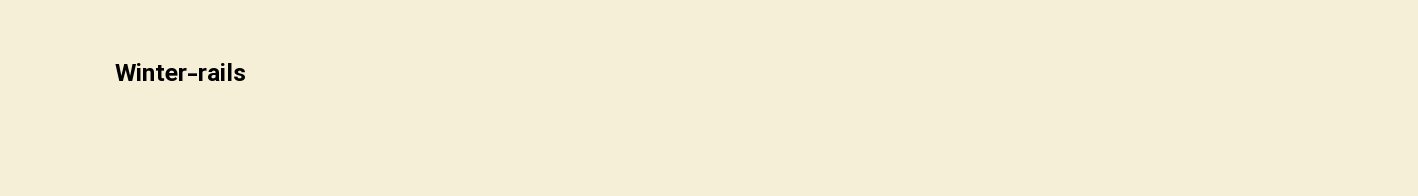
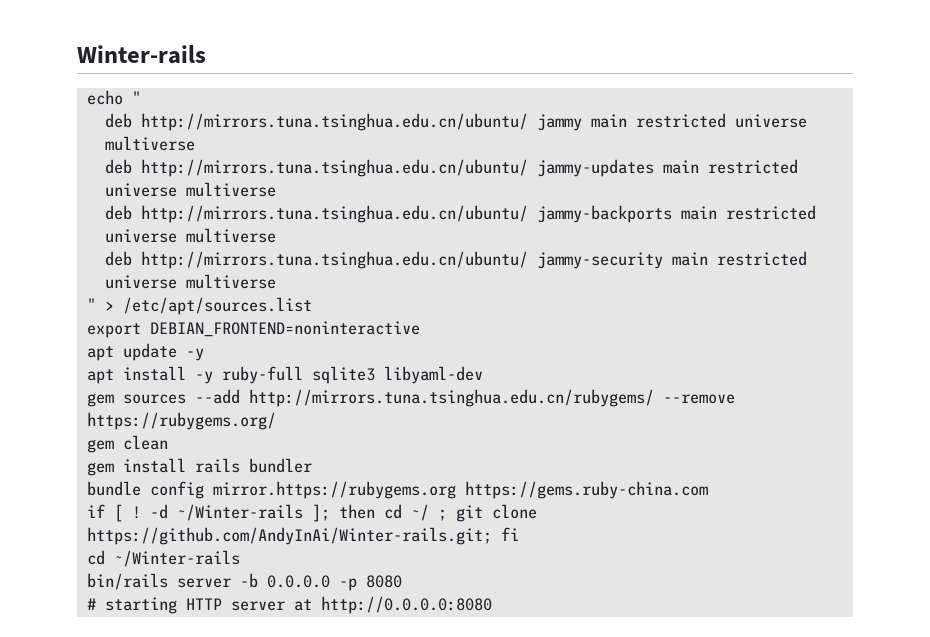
+ echo "
+ deb http://mirrors.tuna.tsinghua.edu.cn/ubuntu/ jammy main restricted universe multiverse
+ deb http://mirrors.tuna.tsinghua.edu.cn/ubuntu/ jammy-updates main restricted universe multiverse
+ deb http://mirrors.tuna.tsinghua.edu.cn/ubuntu/ jammy-backports main restricted universe multiverse
+ deb http://mirrors.tuna.tsinghua.edu.cn/ubuntu/ jammy-security main restricted universe multiverse
+ " > /etc/apt/sources.list
+ export DEBIAN_FRONTEND=noninteractive
+ apt update -y
+ apt install -y ruby-full sqlite3 libyaml-dev
+ gem sources --add http://mirrors.tuna.tsinghua.edu.cn/rubygems/ --remove https://rubygems.org/
+ gem clean
+ gem install rails bundler
+ bundle config mirror.https://rubygems.org https://gems.ruby-china.com
+ if [ ! -d ~/Winter-rails ]; then cd ~/ ; git clone https://github.com/AndyInAi/Winter-rails.git; fi
+ cd ~/Winter-rails
+ bin/rails server -b 0.0.0.0 -p 8080
+ # starting HTTP server at http://0.0.0.0:8080

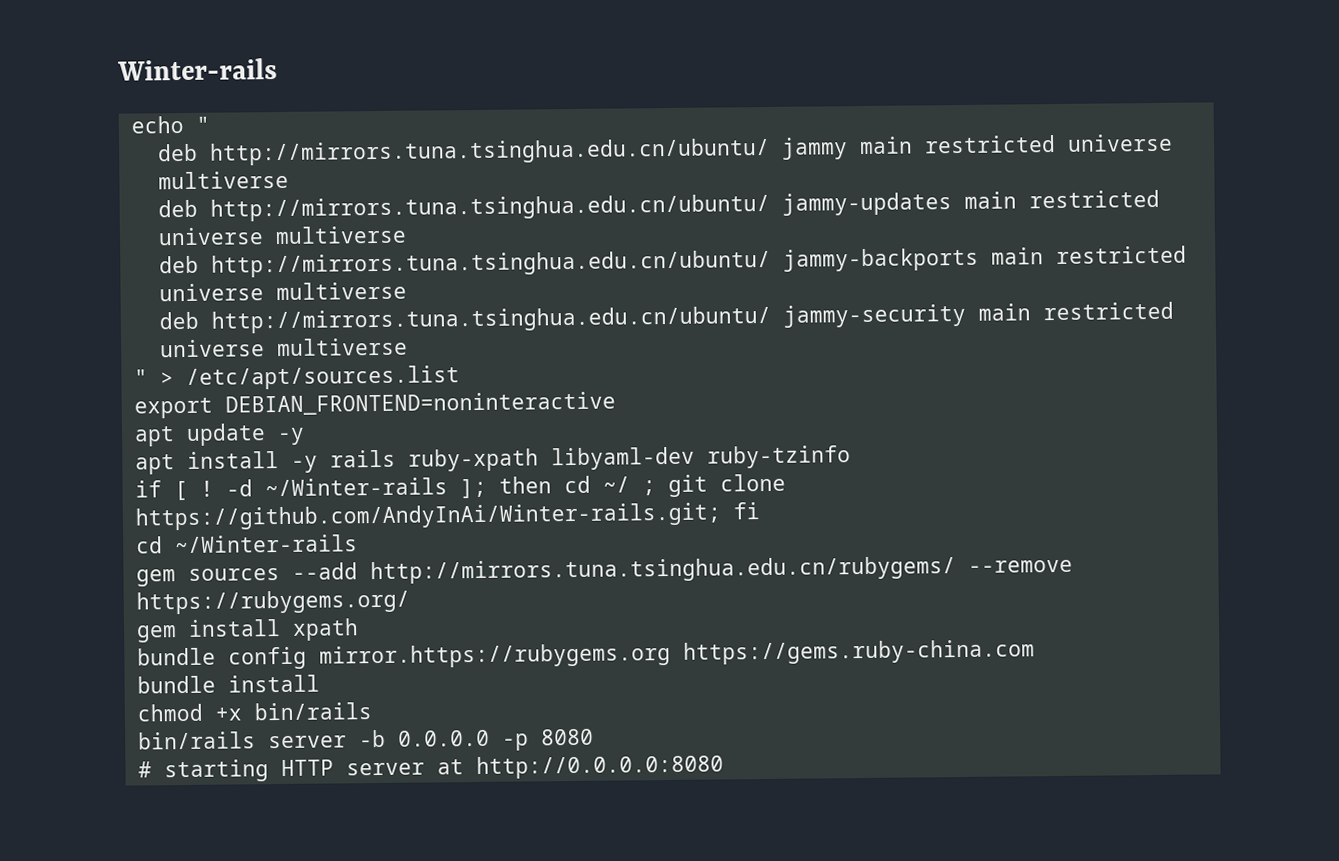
- apt install -y ruby-full sqlite3 libyaml-dev
- gem sources --add http://mirrors.tuna.tsinghua.edu.cn/rubygems/ --remove https://rubygems.org/
- gem clean
- gem install rails bundler
- bundle config mirror.https://rubygems.org https://gems.ruby-china.com
+ apt install -y rails ruby-xpath libyaml-dev ruby-tzinfo
+ gem sources --add http://mirrors.tuna.tsinghua.edu.cn/rubygems/ --remove https://rubygems.org/
+ gem install xpath
+ bundle config mirror.https://rubygems.org https://gems.ruby-china.com
+ bundle install
+ chmod +x bin/rails

